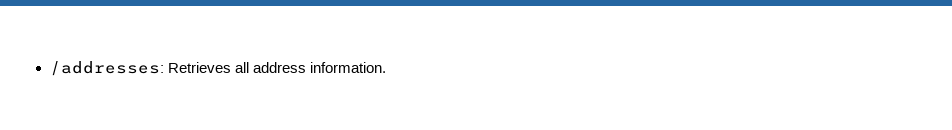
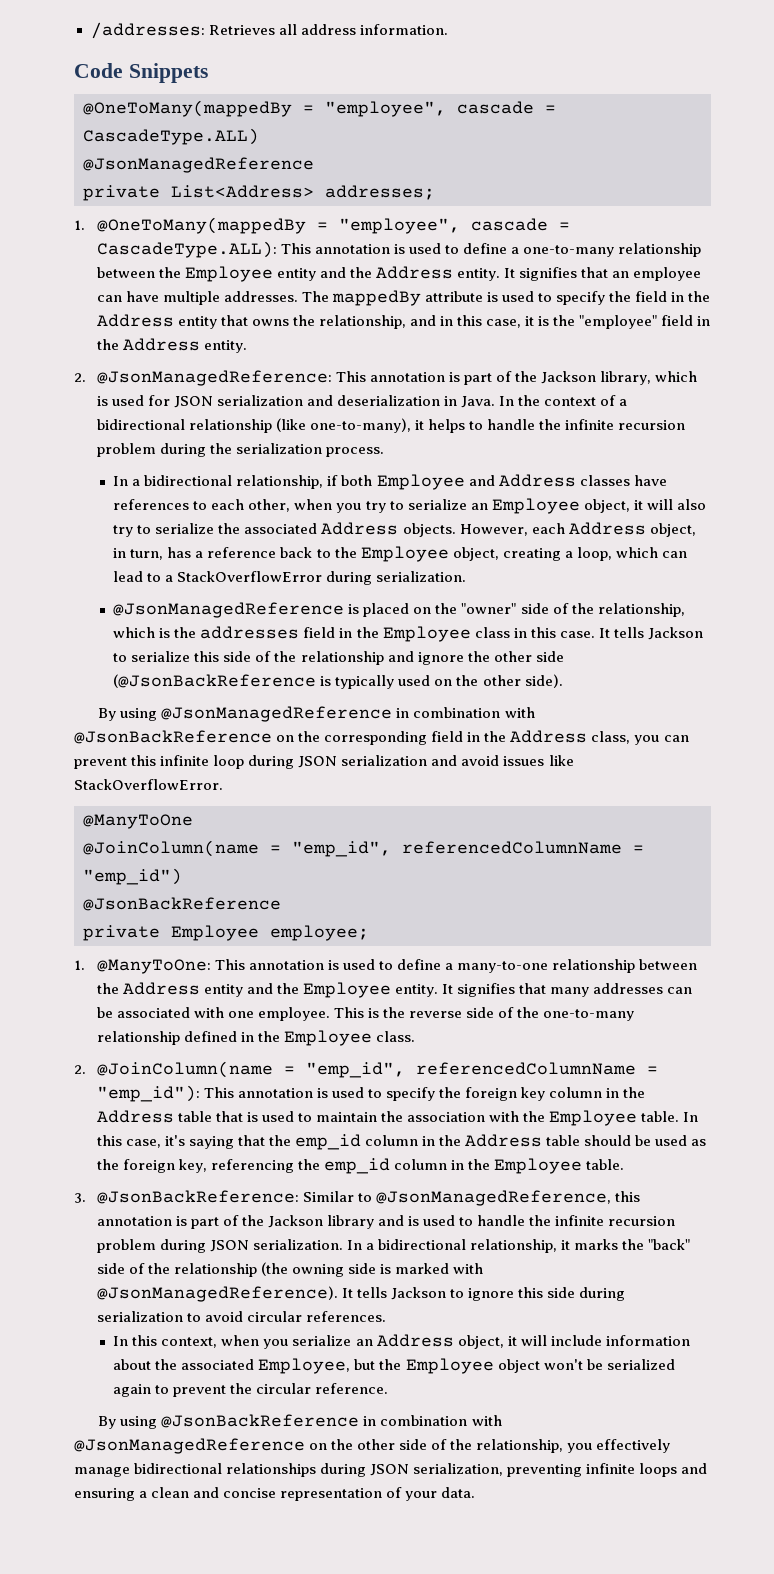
+ Code Snippets
+ @OneToMany(mappedBy = "employee", cascade = CascadeType.ALL)
+ @JsonManagedReference
+ private List<Address> addresses;
+ 1. @OneToMany(mappedBy = "employee", cascade = CascadeType.ALL): This annotation is used to define a one-to-many relationship between the Employee entity and the Address entity. It signifies that an employee can have multiple addresses. The mappedBy attribute is used to specify the field in the Address entity that owns the relationship, and in this case, it is the "employee" field in the Address entity.
+ 2. @JsonManagedReference: This annotation is part of the Jackson library, which is used for JSON serialization and deserialization in Java. In the context of a bidirectional relationship (like one-to-many), it helps to handle the infinite recursion problem during the serialization process.
+ In a bidirectional relationship, if both Employee and Address classes have references to each other, when you try to serialize an Employee object, it will also try to serialize the associated Address objects. However, each Address object, in turn, has a reference back to the Employee object, creating a loop, which can lead to a StackOverflowError during serialization.
+ @JsonManagedReference is placed on the "owner" side of the relationship, which is the addresses field in the Employee class in this case. It tells Jackson to serialize this side of the relationship and ignore the other side (@JsonBackReference is typically used on the other side).
+ By using @JsonManagedReference in combination with @JsonBackReference on the corresponding field in the Address class, you can prevent this infinite loop during JSON serialization and avoid issues like StackOverflowError.
+ @ManyToOne
+ @JoinColumn(name = "emp_id", referencedColumnName = "emp_id")
+ @JsonBackReference
+ private Employee employee;
+ 1. @ManyToOne: This annotation is used to define a many-to-one relationship between the Address entity and the Employee entity. It signifies that many addresses can be associated with one employee. This is the reverse side of the one-to-many relationship defined in the Employee class.
+ 2. @JoinColumn(name = "emp_id", referencedColumnName = "emp_id"): This annotation is used to specify the foreign key column in the Address table that is used to maintain the association with the Employee table. In this case, it's saying that the emp_id column in the Address table should be used as the foreign key, referencing the emp_id column in the Employee table.
+ 3. @JsonBackReference: Similar to @JsonManagedReference, this annotation is part of the Jackson library and is used to handle the infinite recursion problem during JSON serialization. In a bidirectional relationship, it marks the "back" side of the relationship (the owning side is marked with @JsonManagedReference). It tells Jackson to ignore this side during serialization to avoid circular references.
+ In this context, when you serialize an Address object, it will include information about the associated Employee, but the Employee object won't be serialized again to prevent the circular reference.
+ By using @JsonBackReference in combination with @JsonManagedReference on the other side of the relationship, you effectively manage bidirectional relationships during JSON serialization, preventing infinite loops and ensuring a clean and concise representation of your data.

